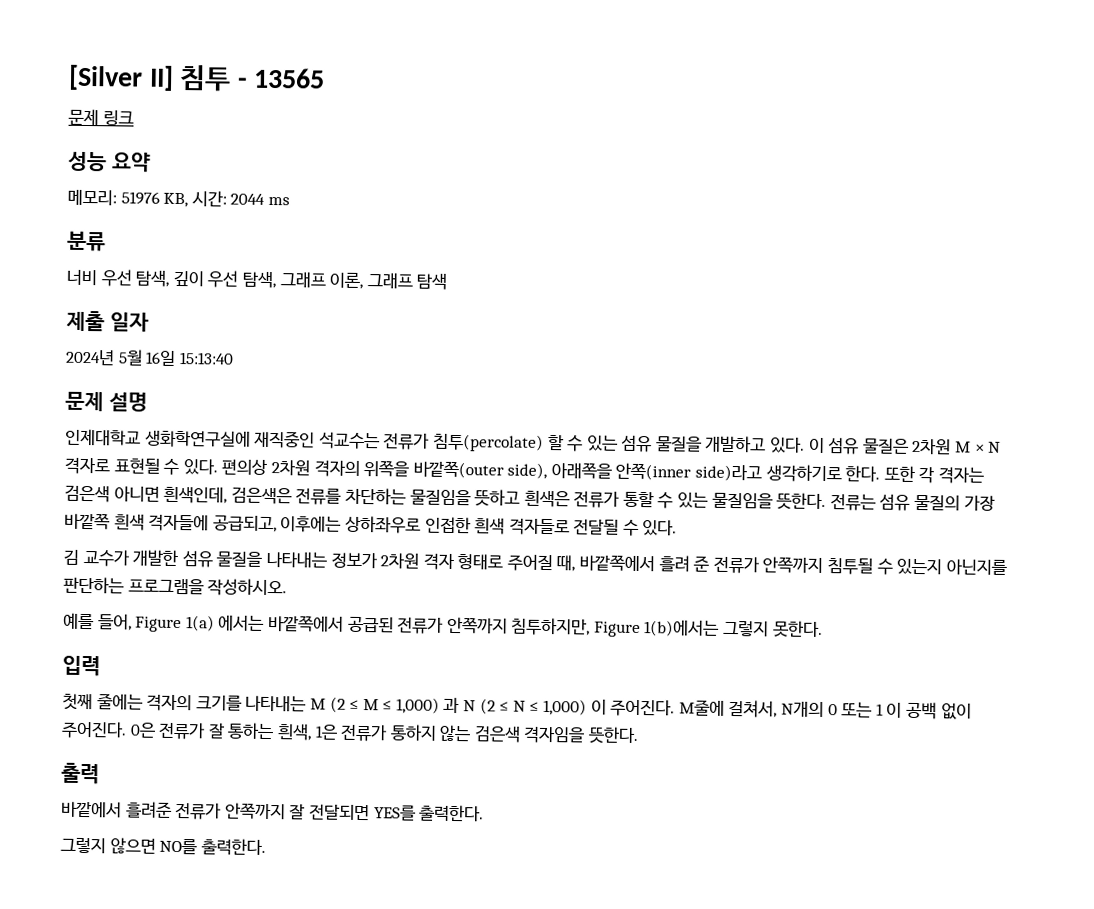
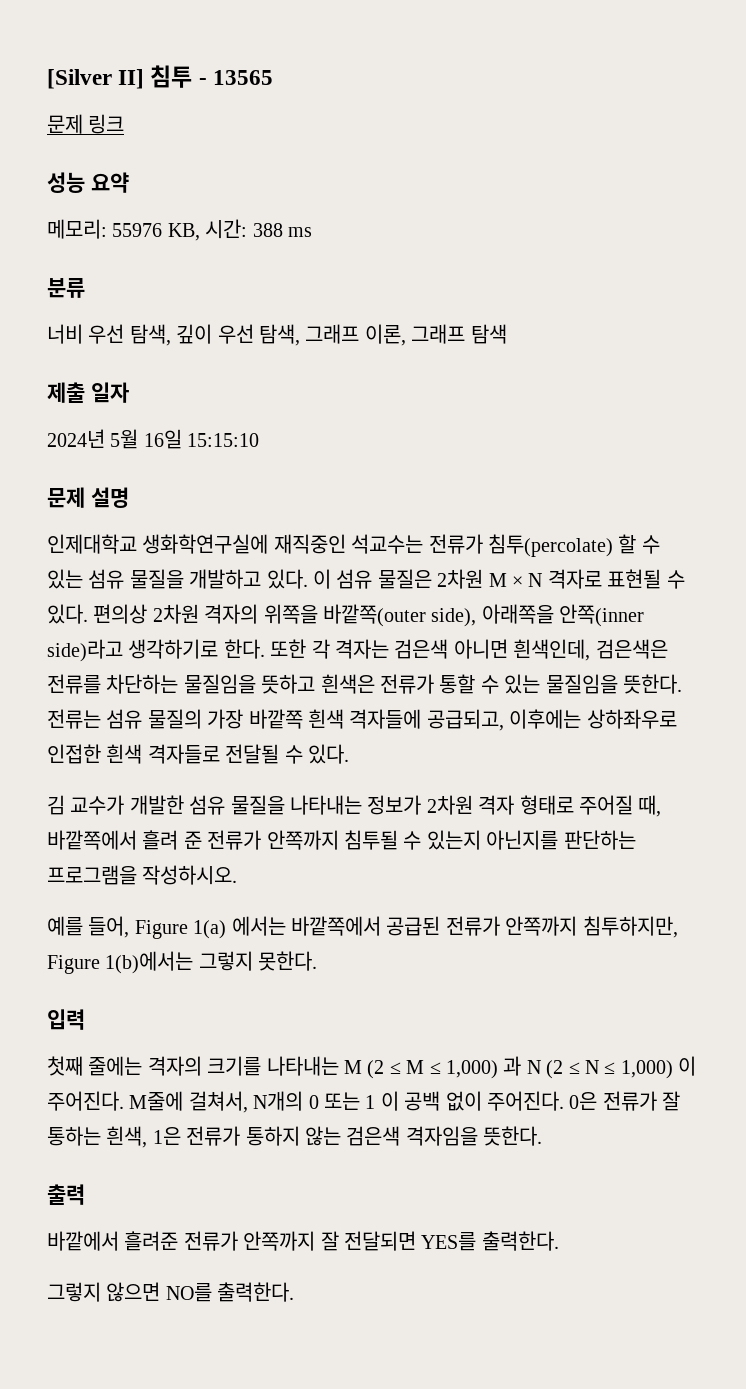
- 메모리: 51976 KB, 시간: 2044 ms
+ 메모리: 55976 KB, 시간: 388 ms
- 2024년 5월 16일 15:13:40
+ 2024년 5월 16일 15:15:10

